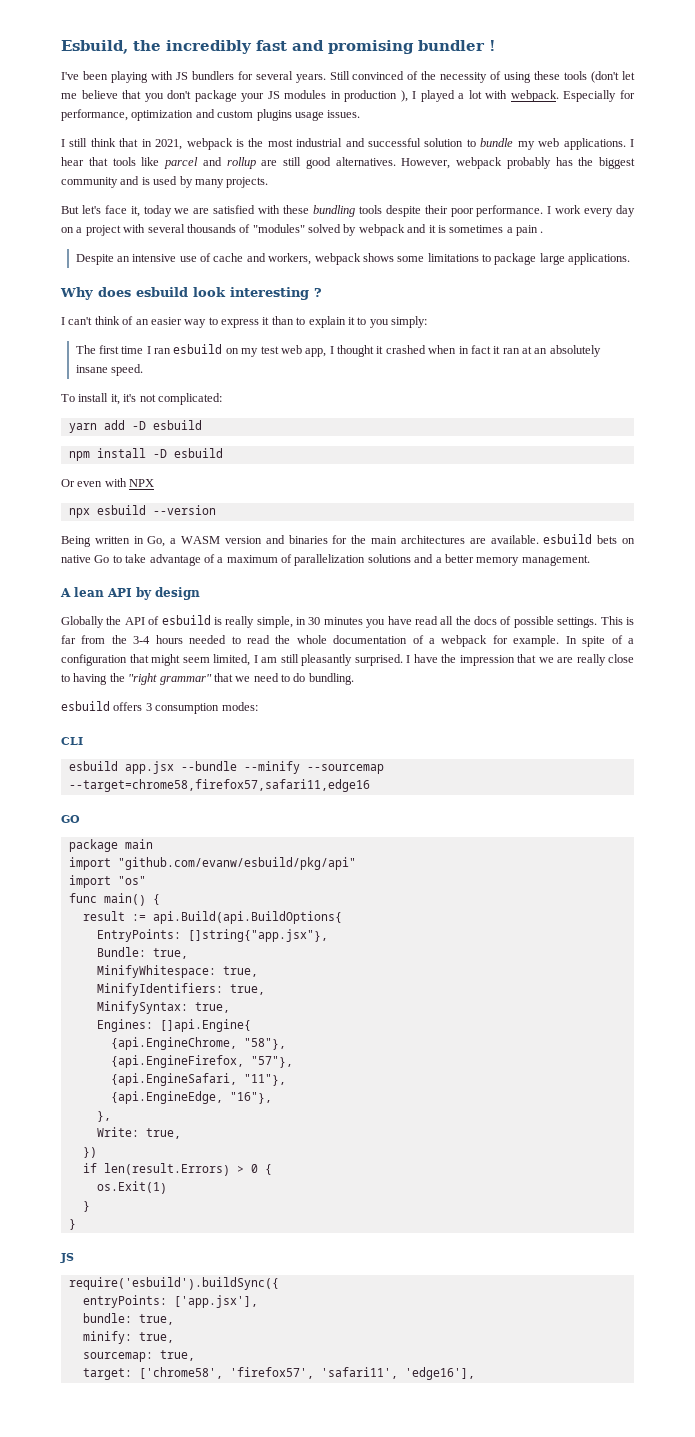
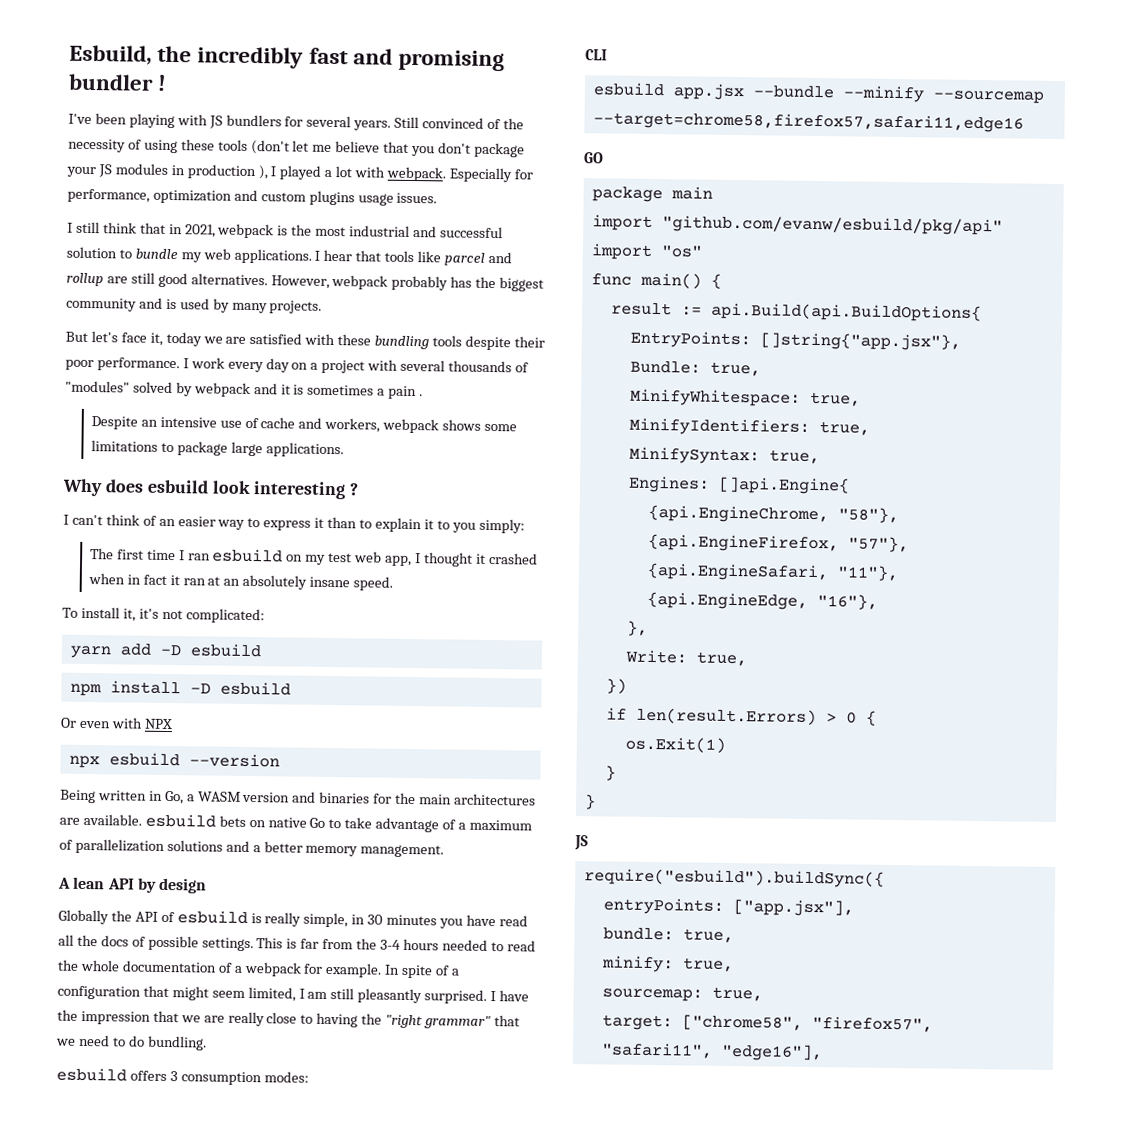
- require('esbuild').buildSync({
+ require("esbuild").buildSync({
- entryPoints: ['app.jsx'],
+ entryPoints: ["app.jsx"],
- target: ['chrome58', 'firefox57', 'safari11', 'edge16'],
+ target: ["chrome58", "firefox57", "safari11", "edge16"],

